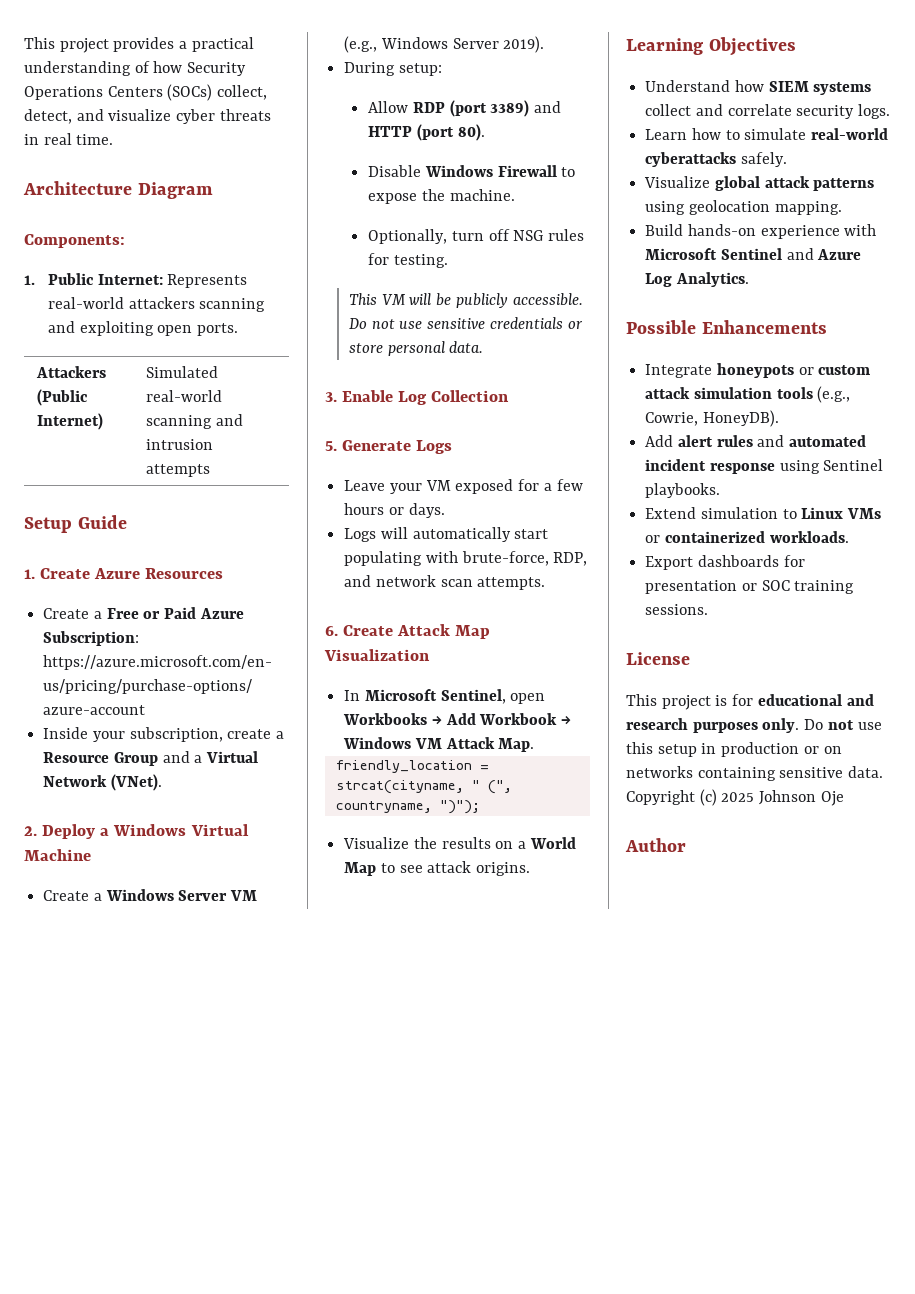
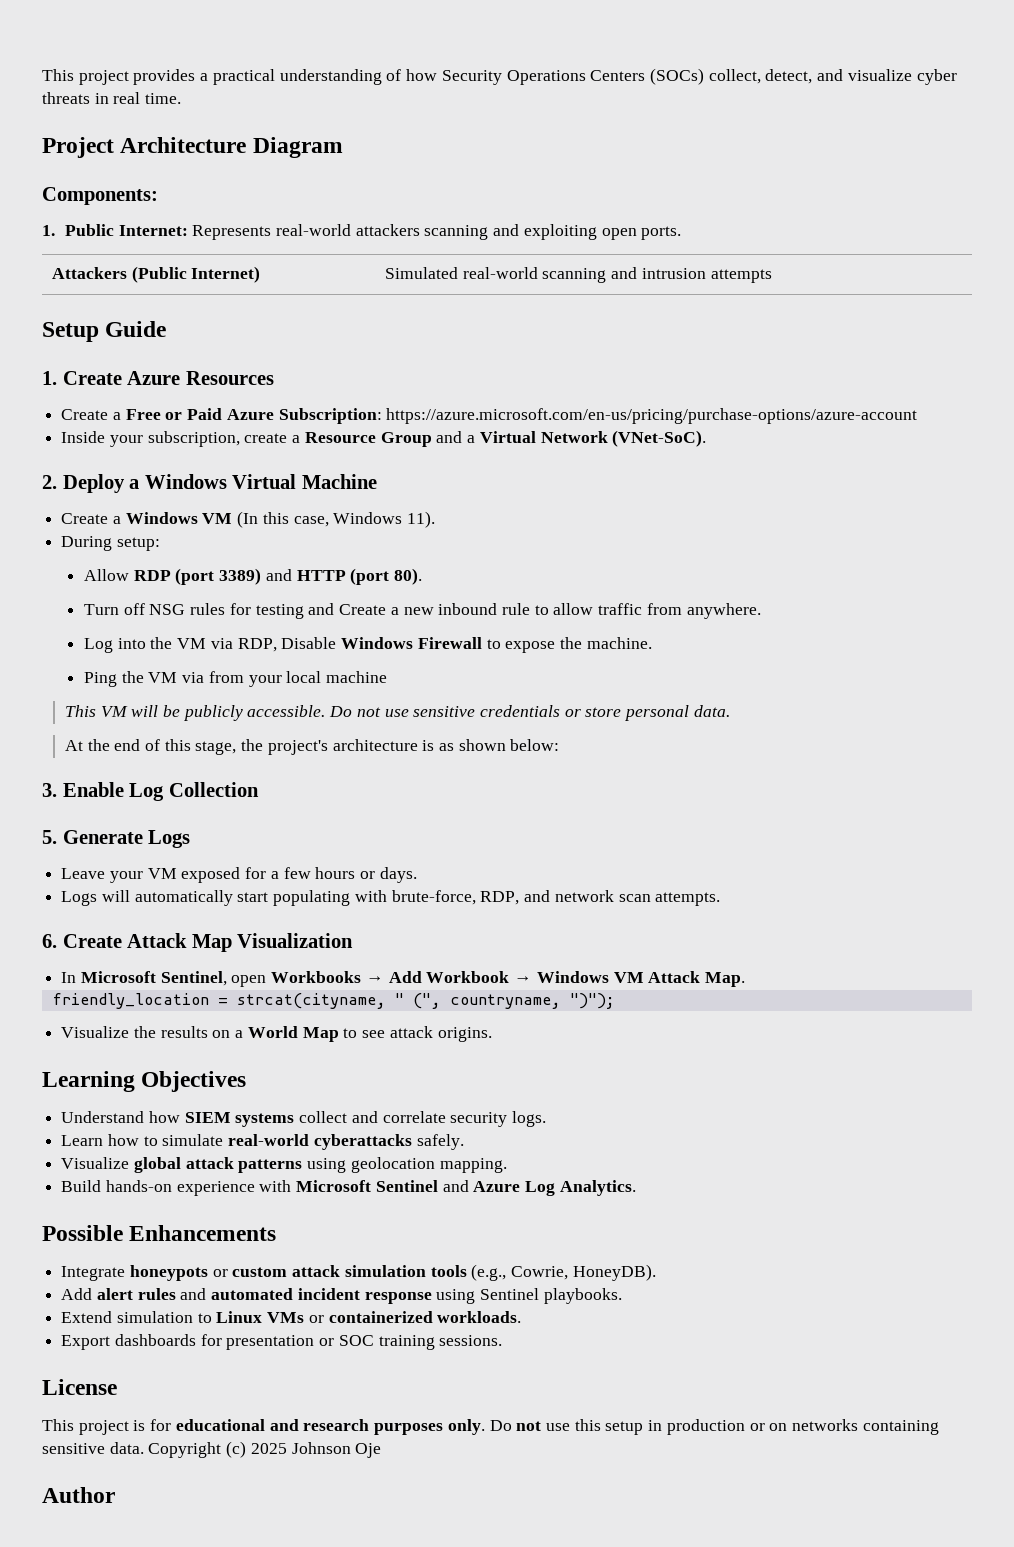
- Architecture Diagram
+ Project Architecture Diagram
- Inside your subscription, create a Resource Group and a Virtual Network (VNet).
+ Inside your subscription, create a Resource Group and a Virtual Network (VNet-SoC).
- Create a Windows Server VM (e.g., Windows Server 2019).
+ Create a Windows VM (In this case, Windows 11).
- Disable Windows Firewall to expose the machine.
+ Turn off NSG rules for testing and Create a new inbound rule to allow traffic from anywhere.
+ Log into the VM via RDP, Disable Windows Firewall to expose the machine.
- Optionally, turn off NSG rules for testing.
+ Ping the VM via from your local machine
+ At the end of this stage, the project's architecture is as shown below:

